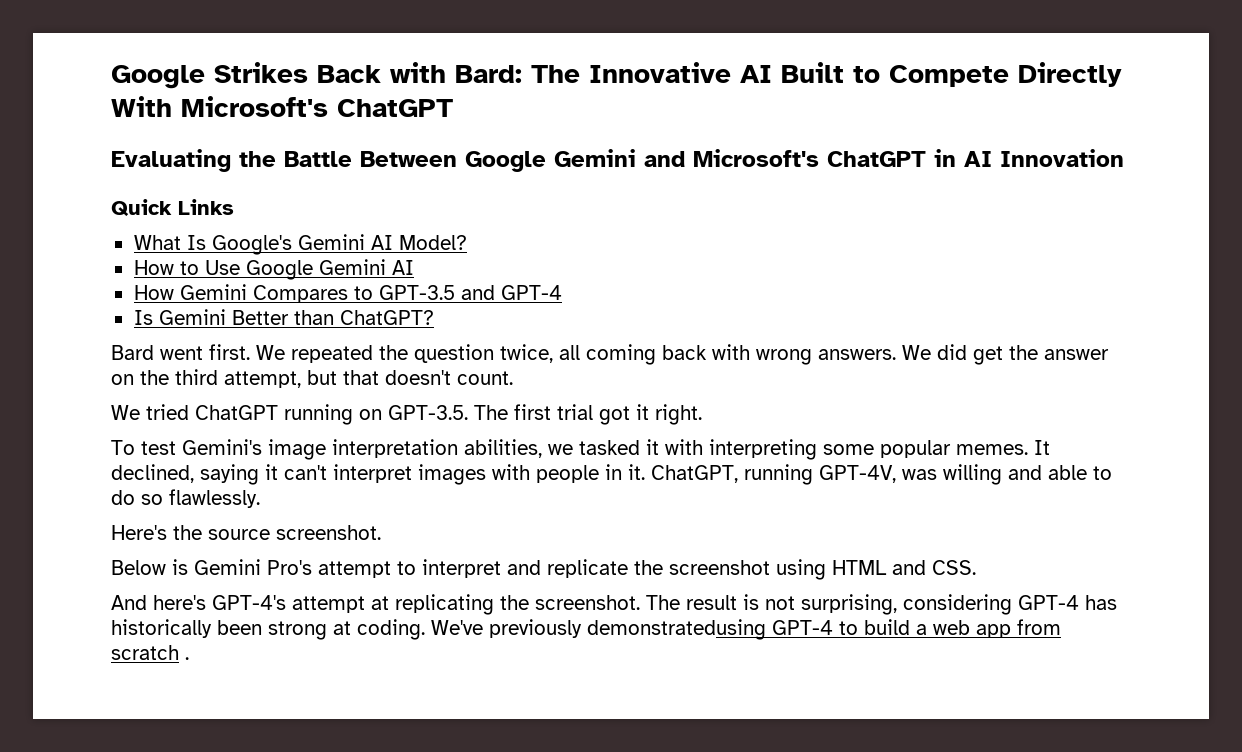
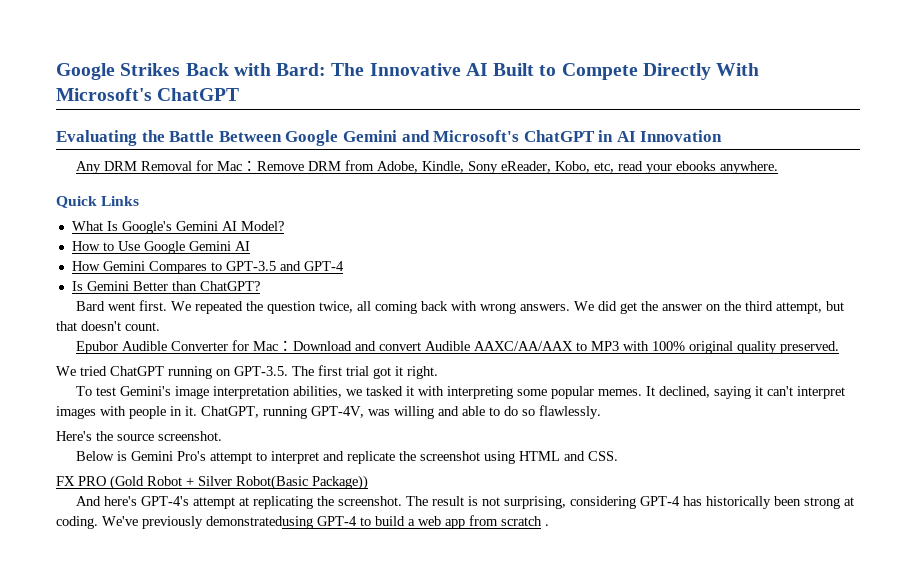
+ Any DRM Removal for Mac：Remove DRM from Adobe, Kindle, Sony eReader, Kobo, etc, read your ebooks anywhere.
+ Epubor Audible Converter for Mac：Download and convert Audible AAXC/AA/AAX to MP3 with 100% original quality preserved.
+ FX PRO (Gold Robot + Silver Robot(Basic Package))

